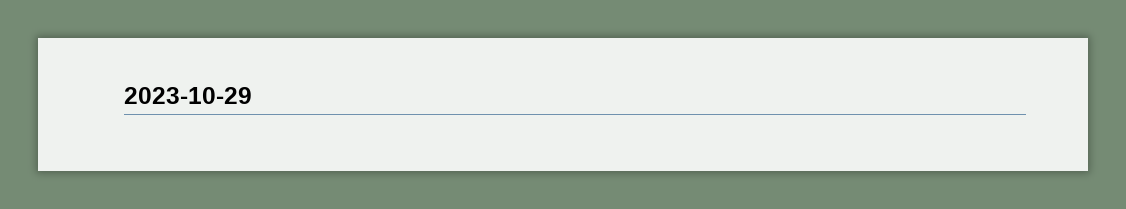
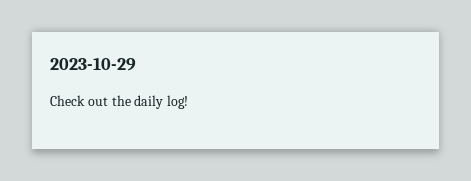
+ Check out the daily log!

